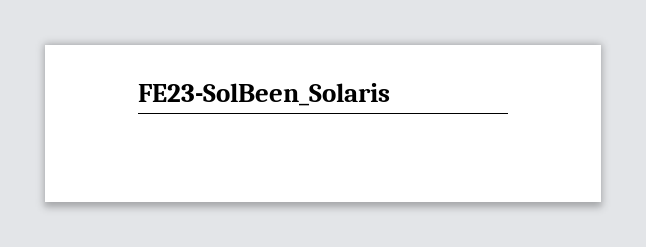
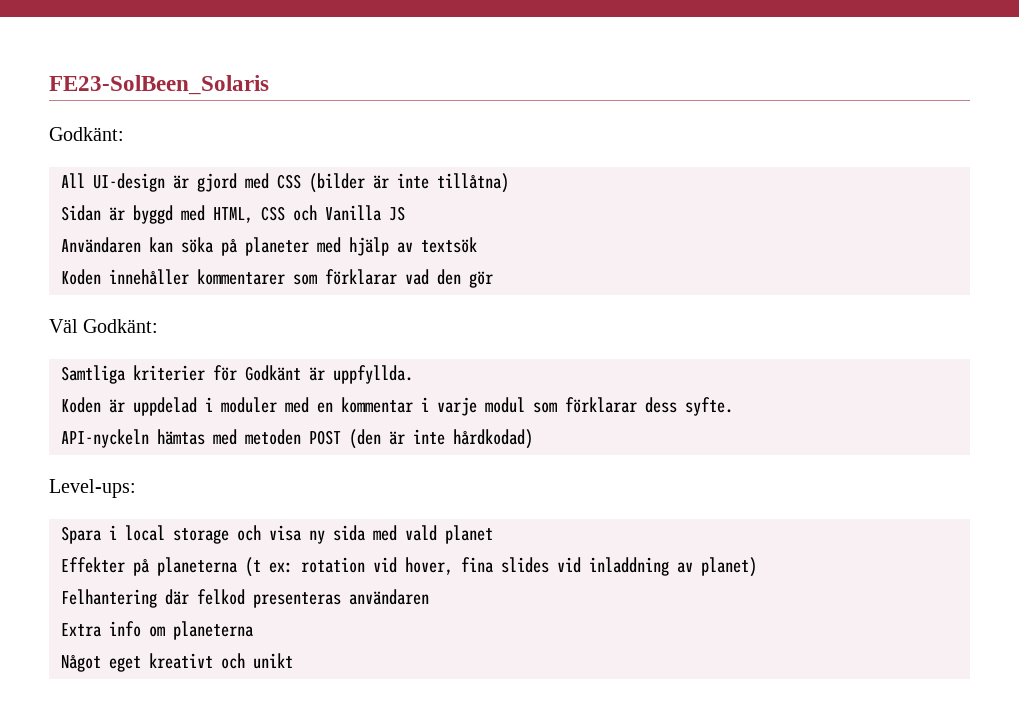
  FE23-SolBeen_Solaris
+ Godkänt:
+ All UI-design är gjord med CSS (bilder är inte tillåtna)
+ Sidan är byggd med HTML, CSS och Vanilla JS
+ Användaren kan söka på planeter med hjälp av textsök
+ Koden innehåller kommentarer som förklarar vad den gör
+ Väl Godkänt:
+ Samtliga kriterier för Godkänt är uppfyllda.
+ Koden är uppdelad i moduler med en kommentar i varje modul som förklarar dess syfte.
+ API-nyckeln hämtas med metoden POST (den är inte hårdkodad)
+ Level-ups:
+ Spara i local storage och visa ny sida med vald planet
+ Effekter på planeterna (t ex: rotation vid hover, fina slides vid inladdning av planet)
+ Felhantering där felkod presenteras användaren
+ Extra info om planeterna
+ Något eget kreativt och unikt

